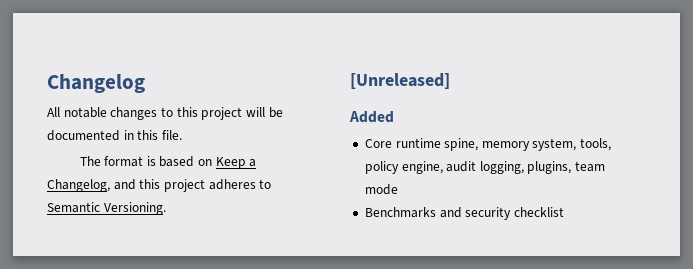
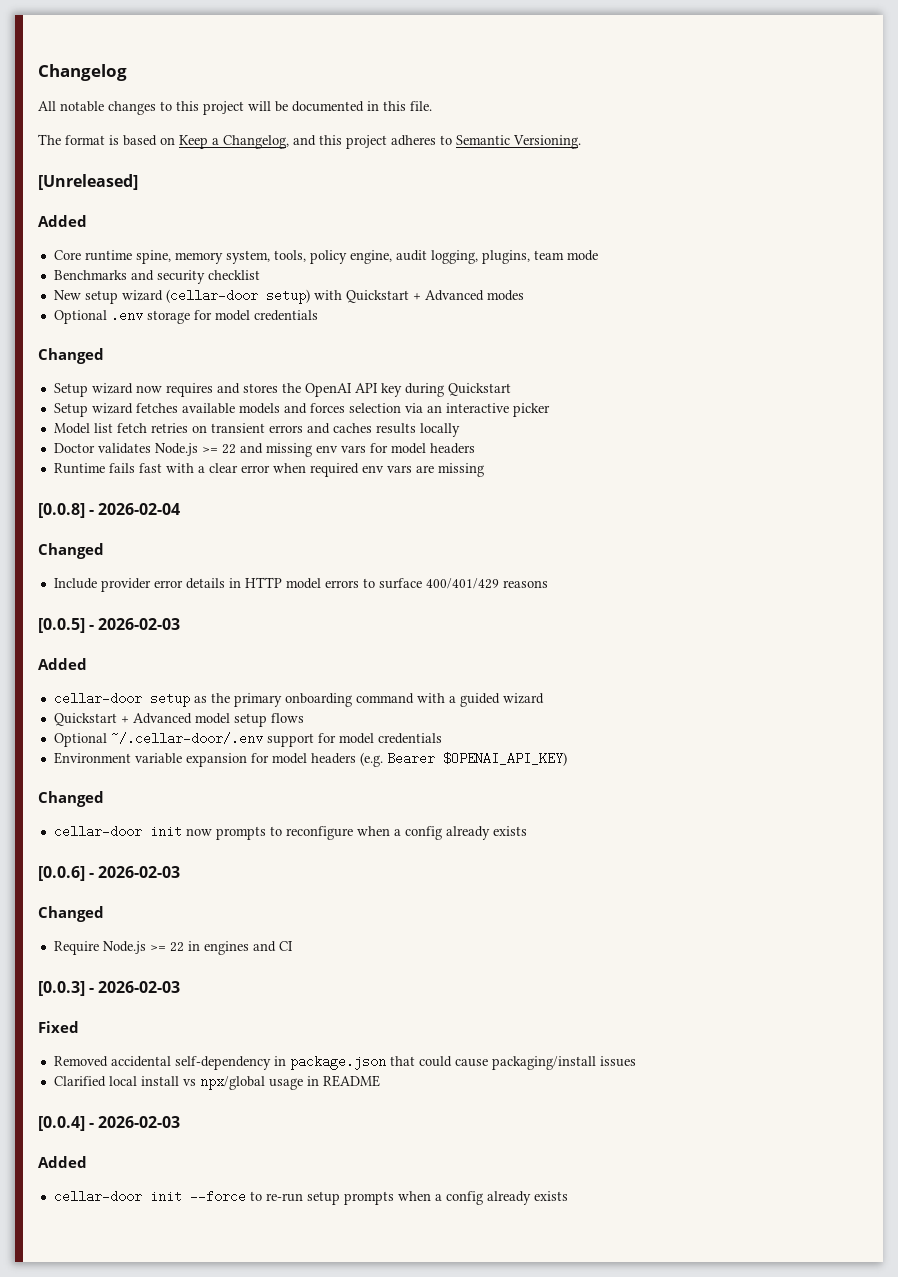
+ New setup wizard (cellar-door setup) with Quickstart + Advanced modes
+ Optional .env storage for model credentials
+ Changed
+ Setup wizard now requires and stores the OpenAI API key during Quickstart
+ Setup wizard fetches available models and forces selection via an interactive picker
+ Model list fetch retries on transient errors and caches results locally
+ Doctor validates Node.js >= 22 and missing env vars for model headers
+ Runtime fails fast with a clear error when required env vars are missing
+ [0.0.8] - 2026-02-04
+ Changed
+ Include provider error details in HTTP model errors to surface 400/401/429 reasons
+ [0.0.5] - 2026-02-03
+ Added
+ cellar-door setup as the primary onboarding command with a guided wizard
+ Quickstart + Advanced model setup flows
+ Optional ~/.cellar-door/.env support for model credentials
+ Environment variable expansion for model headers (e.g. Bearer $OPENAI_API_KEY)
+ Changed
+ cellar-door init now prompts to reconfigure when a config already exists
+ [0.0.6] - 2026-02-03
+ Changed
+ Require Node.js >= 22 in engines and CI
+ [0.0.3] - 2026-02-03
+ Fixed
+ Removed accidental self-dependency in package.json that could cause packaging/install issues
+ Clarified local install vs npx/global usage in README
+ [0.0.4] - 2026-02-03
+ Added
+ cellar-door init --force to re-run setup prompts when a config already exists

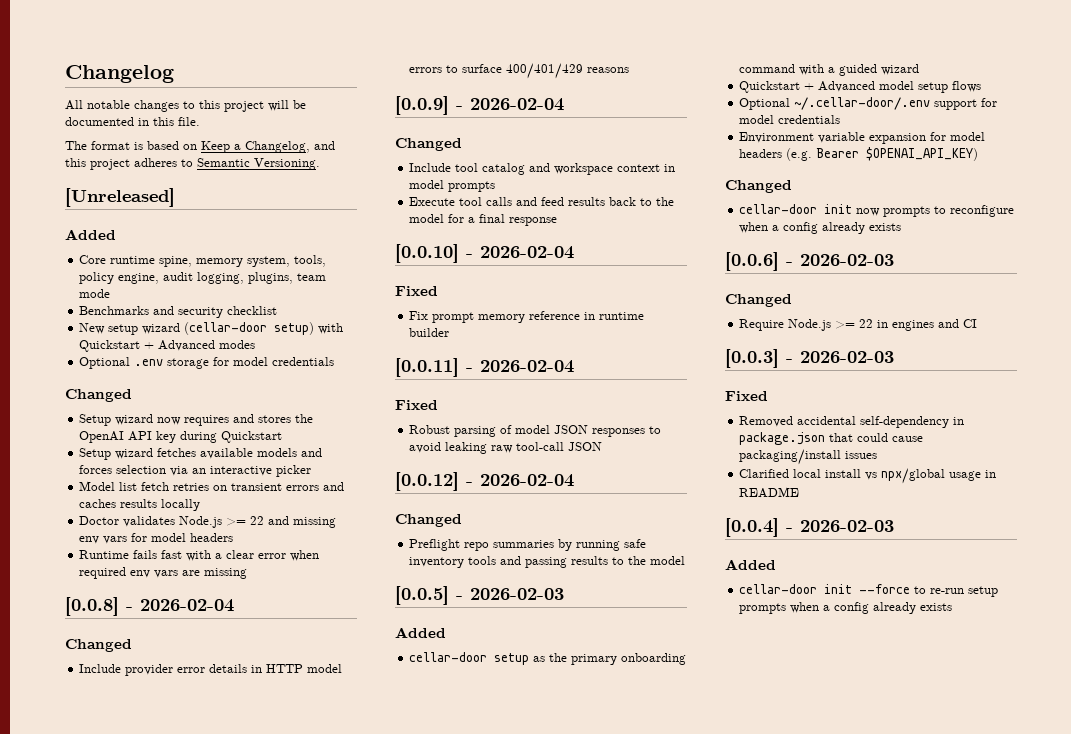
+ [0.0.9] - 2026-02-04
+ Changed
+ Include tool catalog and workspace context in model prompts
+ Execute tool calls and feed results back to the model for a final response
+ [0.0.10] - 2026-02-04
+ Fixed
+ Fix prompt memory reference in runtime builder
+ [0.0.11] - 2026-02-04
+ Fixed
+ Robust parsing of model JSON responses to avoid leaking raw tool-call JSON
+ [0.0.12] - 2026-02-04
+ Changed
+ Preflight repo summaries by running safe inventory tools and passing results to the model

